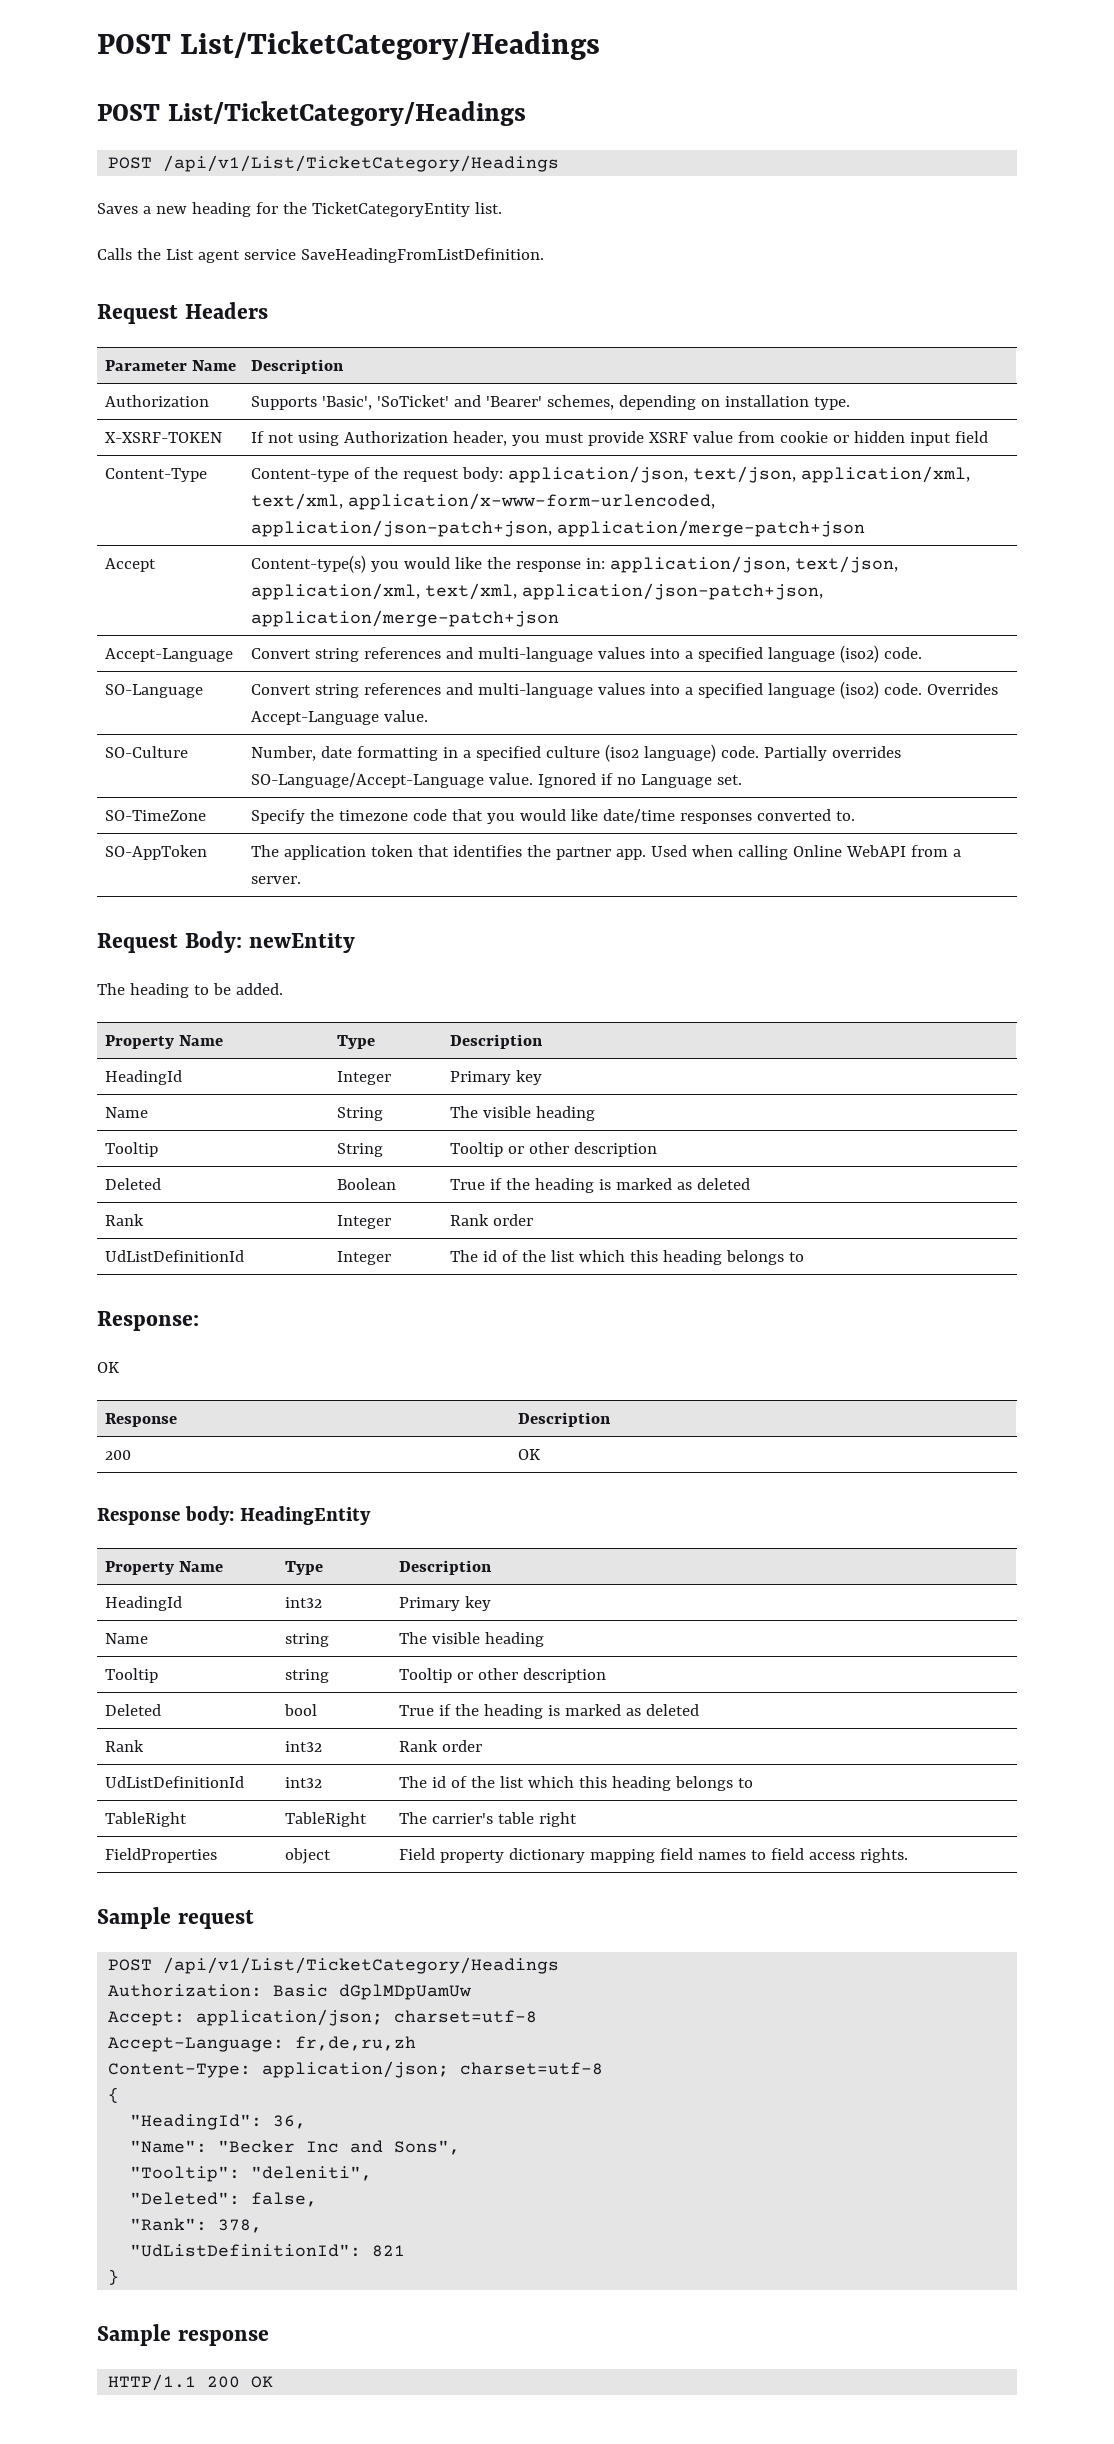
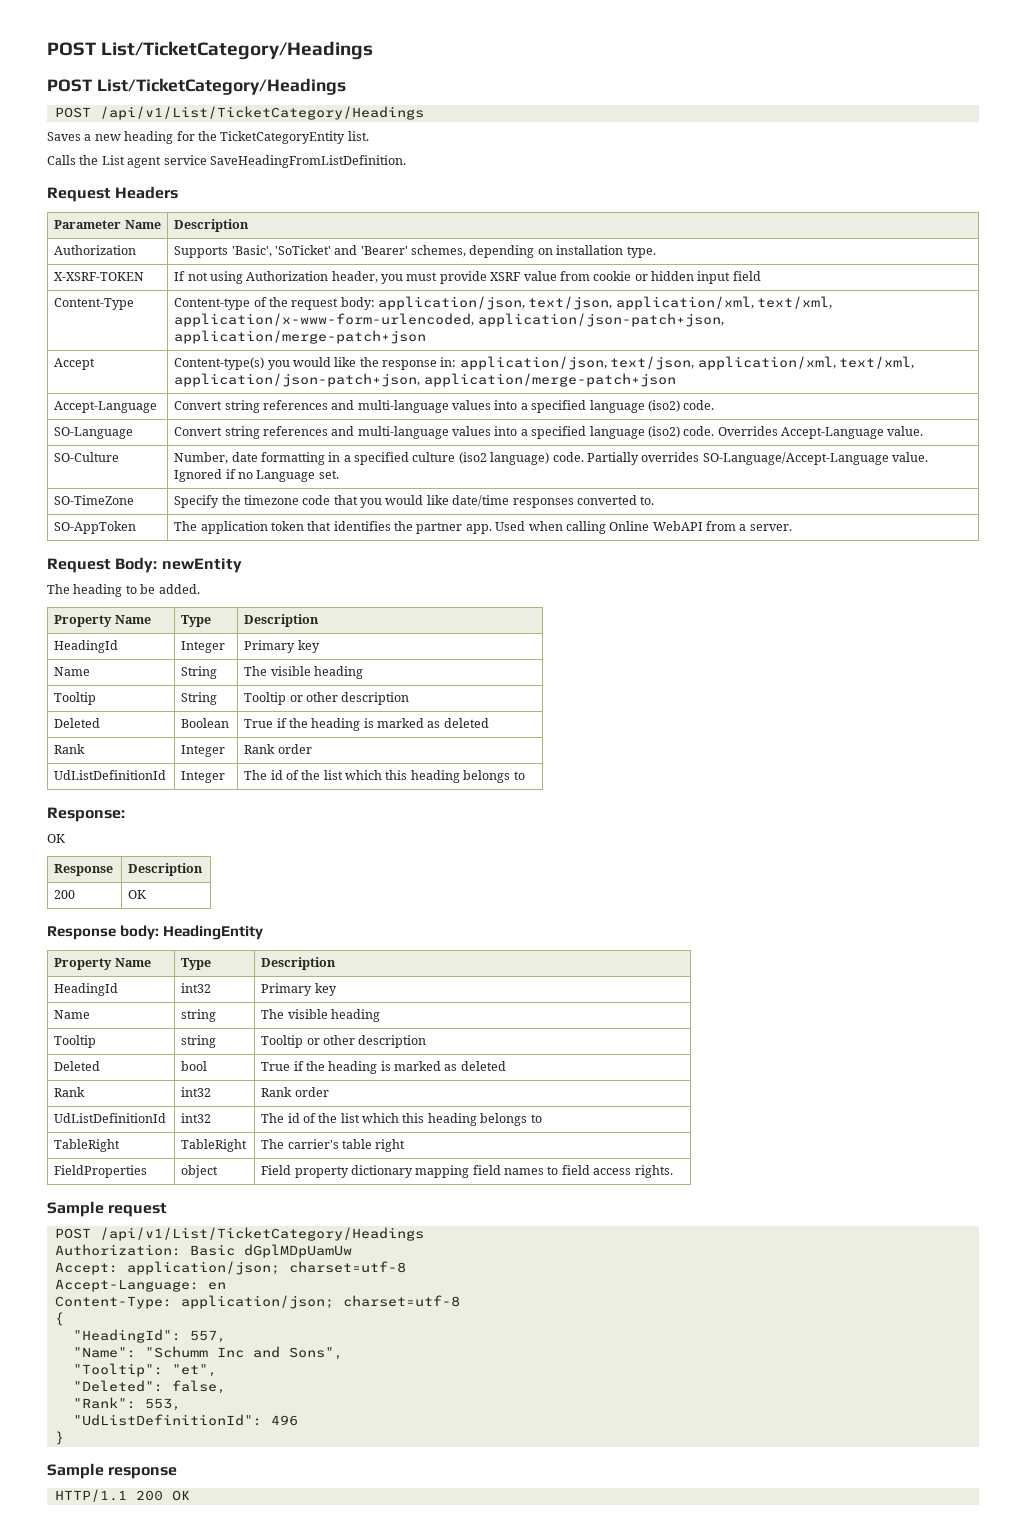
- Accept-Language: fr,de,ru,zh
+ Accept-Language: en
- "HeadingId": 36,
+ "HeadingId": 557,
- "Name": "Becker Inc and Sons",
+ "Name": "Schumm Inc and Sons",
- "Tooltip": "deleniti",
+ "Tooltip": "et",
- "Rank": 378,
+ "Rank": 553,
- "UdListDefinitionId": 821
+ "UdListDefinitionId": 496

